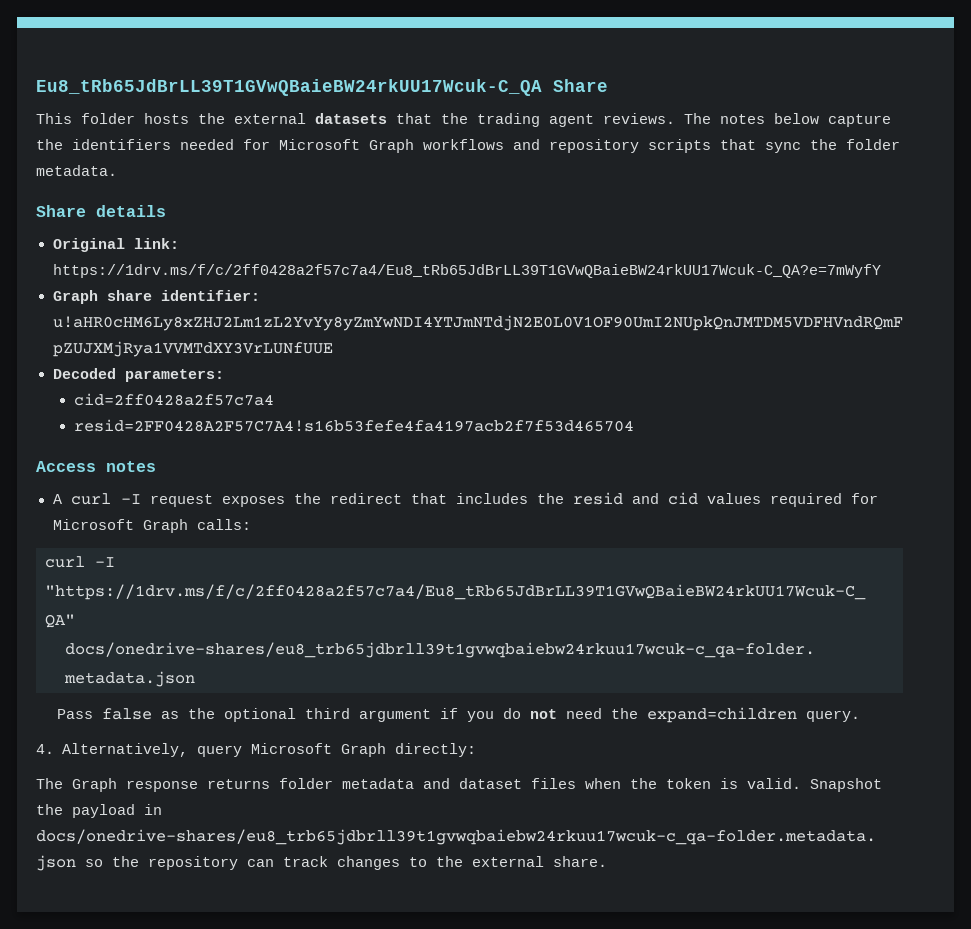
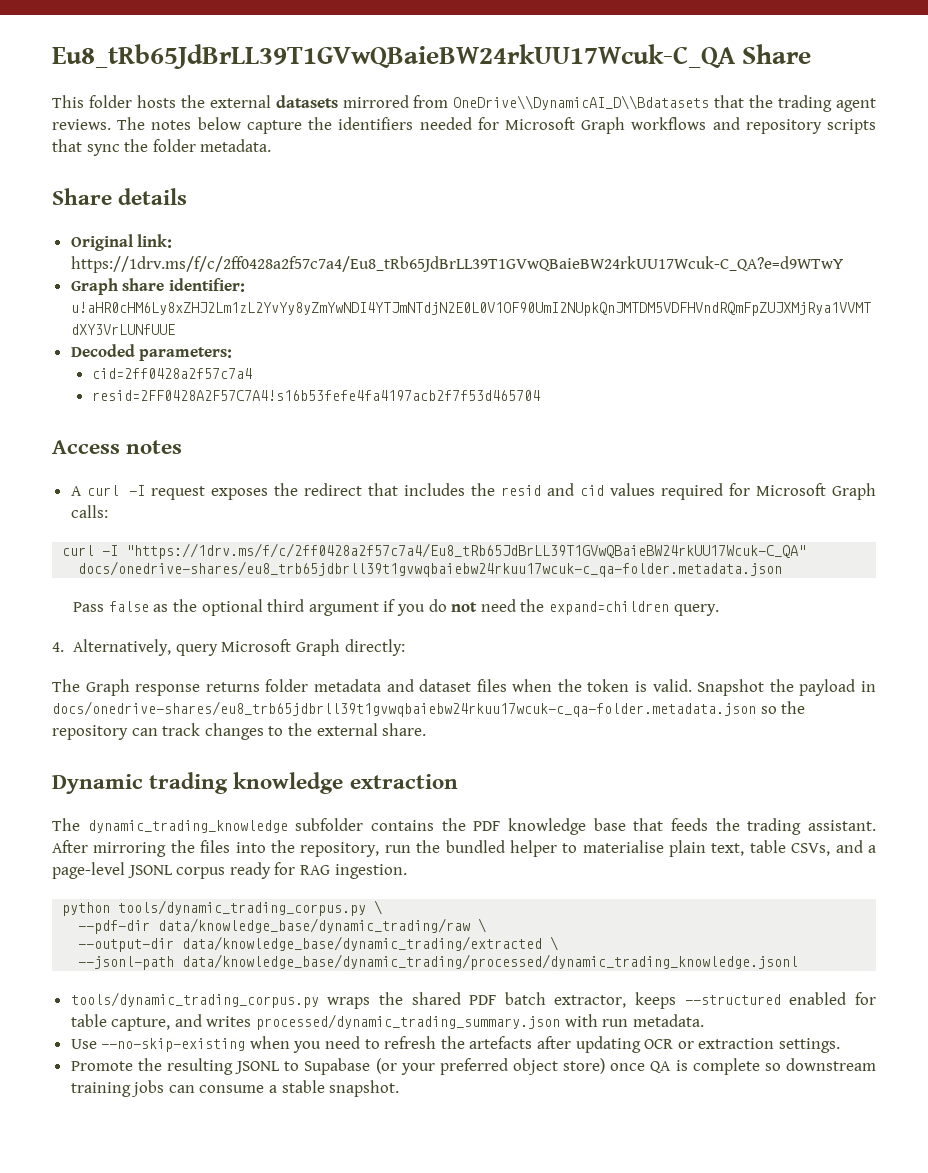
- This folder hosts the external datasets that the trading agent reviews.
+ This folder hosts the external datasets mirrored from OneDrive\\DynamicAI_D\\Bdatasets that the trading agent reviews.
- Original link: https://1drv.ms/f/c/2ff0428a2f57c7a4/Eu8_tRb65JdBrLL39T1GVwQBaieBW24rkUU17Wcuk-C_QA?e=7mWyfY
+ Original link: https://1drv.ms/f/c/2ff0428a2f57c7a4/Eu8_tRb65JdBrLL39T1GVwQBaieBW24rkUU17Wcuk-C_QA?e=d9WTwY
+ Dynamic trading knowledge extraction
+ The dynamic_trading_knowledge subfolder contains the PDF knowledge base that feeds the trading assistant. After mirroring the files into the repository, run the bundled helper to materialise plain text, table CSVs, and a page-level JSONL corpus ready for RAG ingestion.
+ python tools/dynamic_trading_corpus.py \
+ --pdf-dir data/knowledge_base/dynamic_trading/raw \
+ --output-dir data/knowledge_base/dynamic_trading/extracted \
+ --jsonl-path data/knowledge_base/dynamic_trading/processed/dynamic_trading_knowledge.jsonl
+ tools/dynamic_trading_corpus.py wraps the shared PDF batch extractor, keeps --structured enabled for table capture, and writes processed/dynamic_trading_summary.json with run metadata.
+ Use --no-skip-existing when you need to refresh the artefacts after updating OCR or extraction settings.
+ Promote the resulting JSONL to Supabase (or your preferred object store) once QA is complete so downstream training jobs can consume a stable snapshot.

